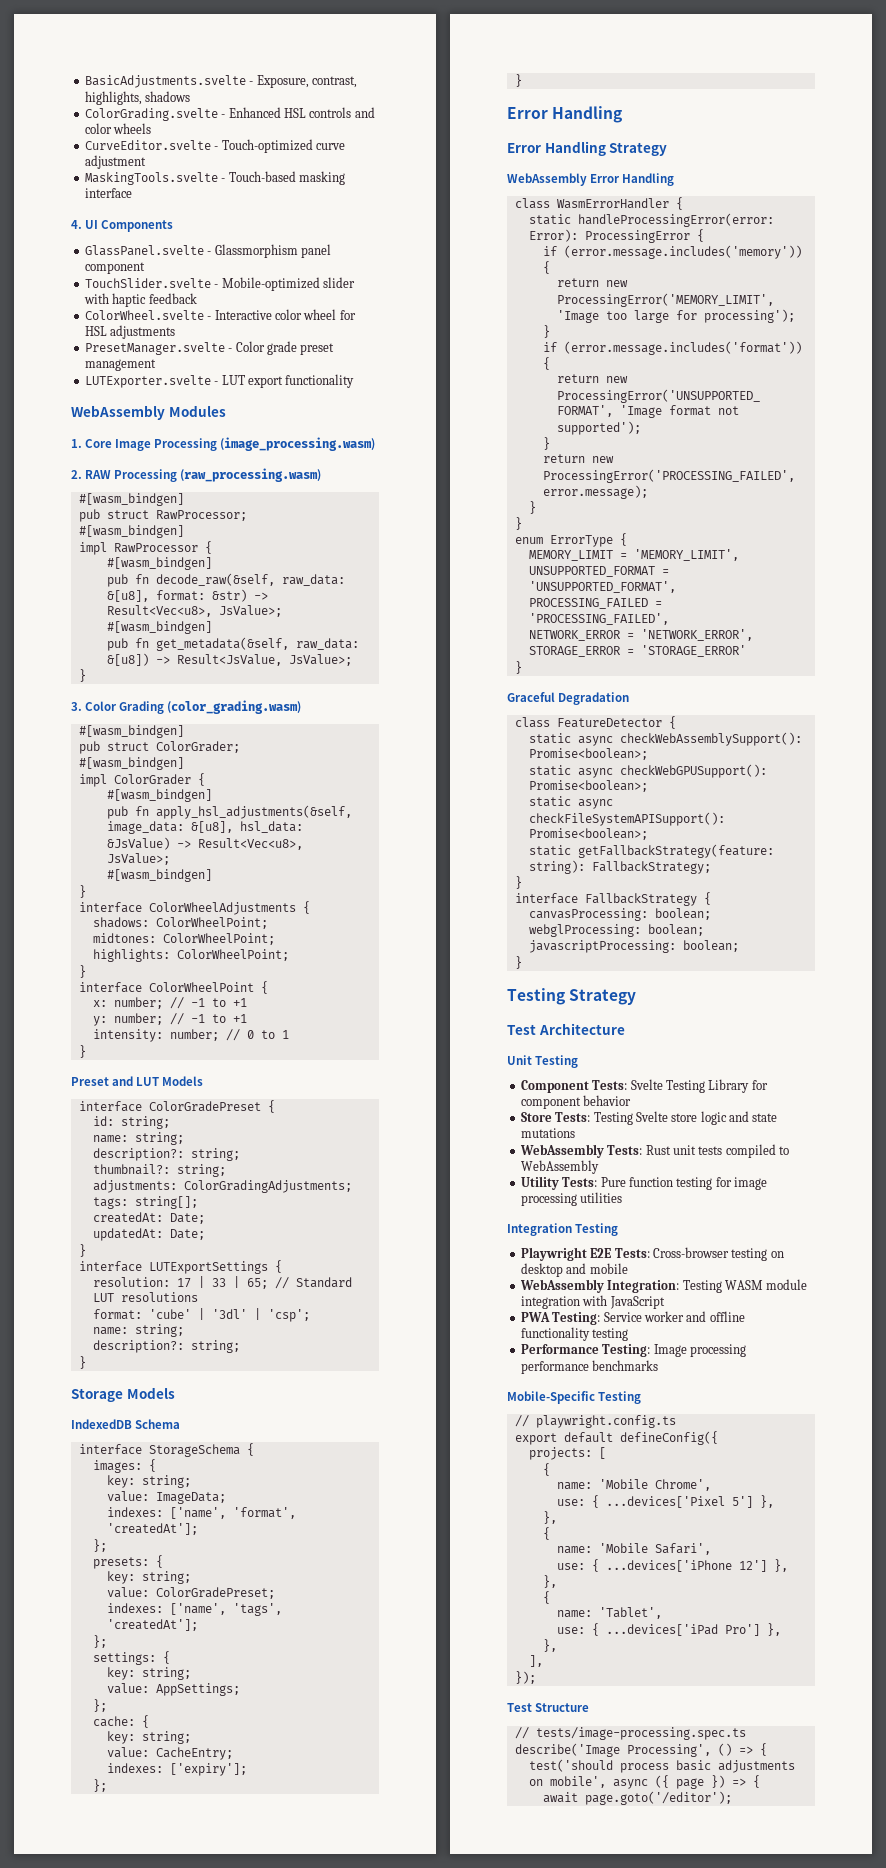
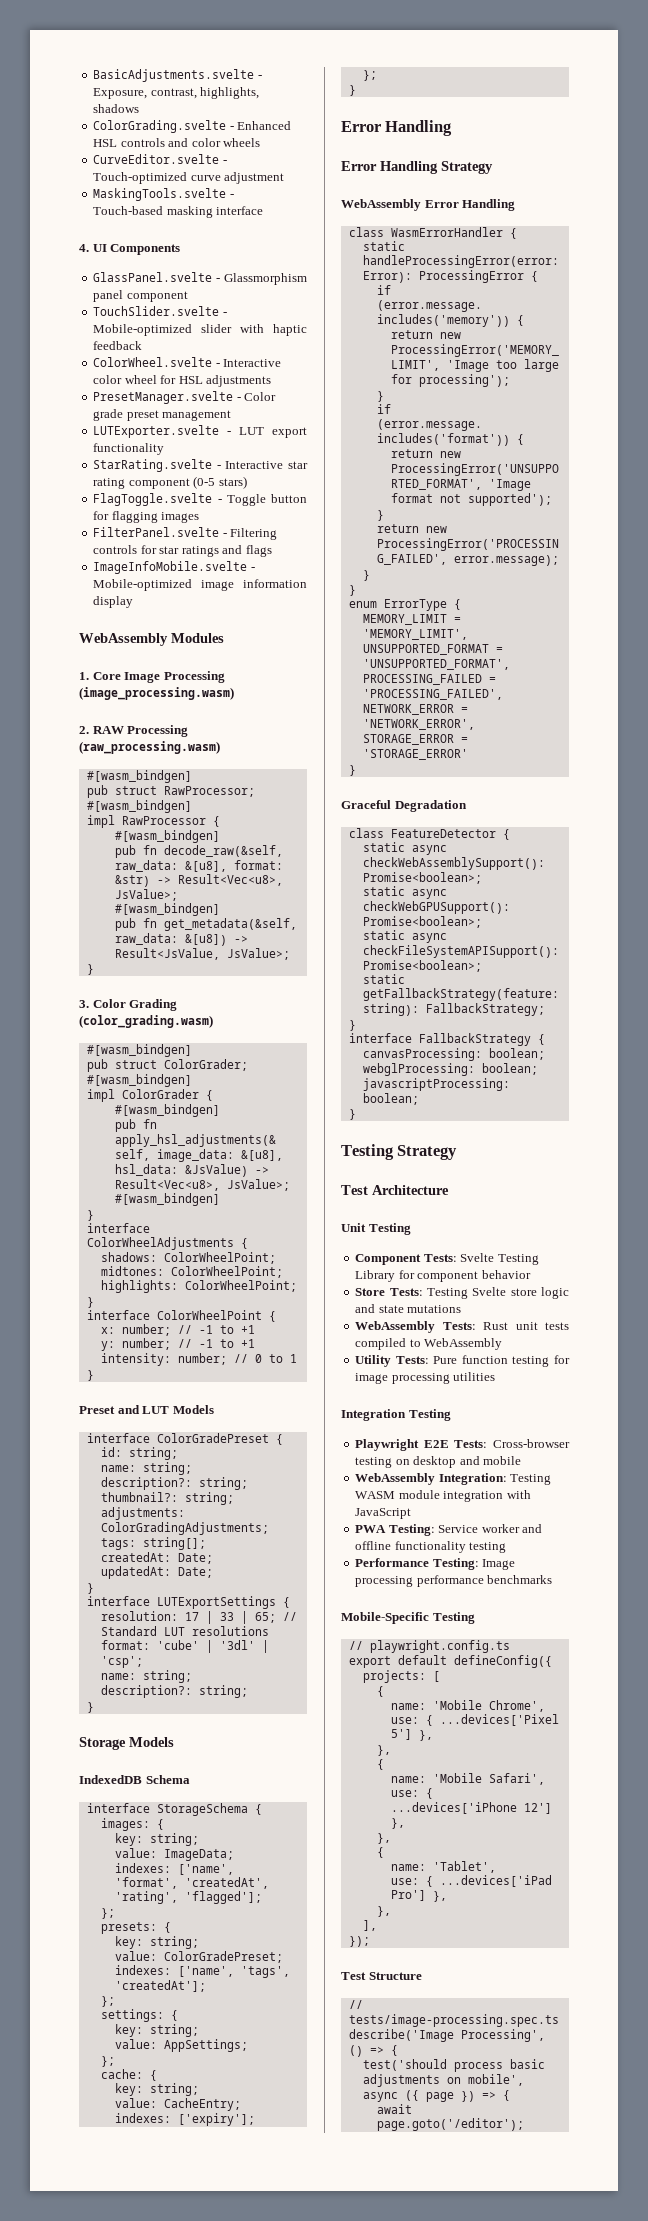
+ StarRating.svelte - Interactive star rating component (0-5 stars)
+ FlagToggle.svelte - Toggle button for flagging images
+ FilterPanel.svelte - Filtering controls for star ratings and flags
+ ImageInfoMobile.svelte - Mobile-optimized image information display
- indexes: ['name', 'format', 'createdAt'];
+ indexes: ['name', 'format', 'createdAt', 'rating', 'flagged'];

